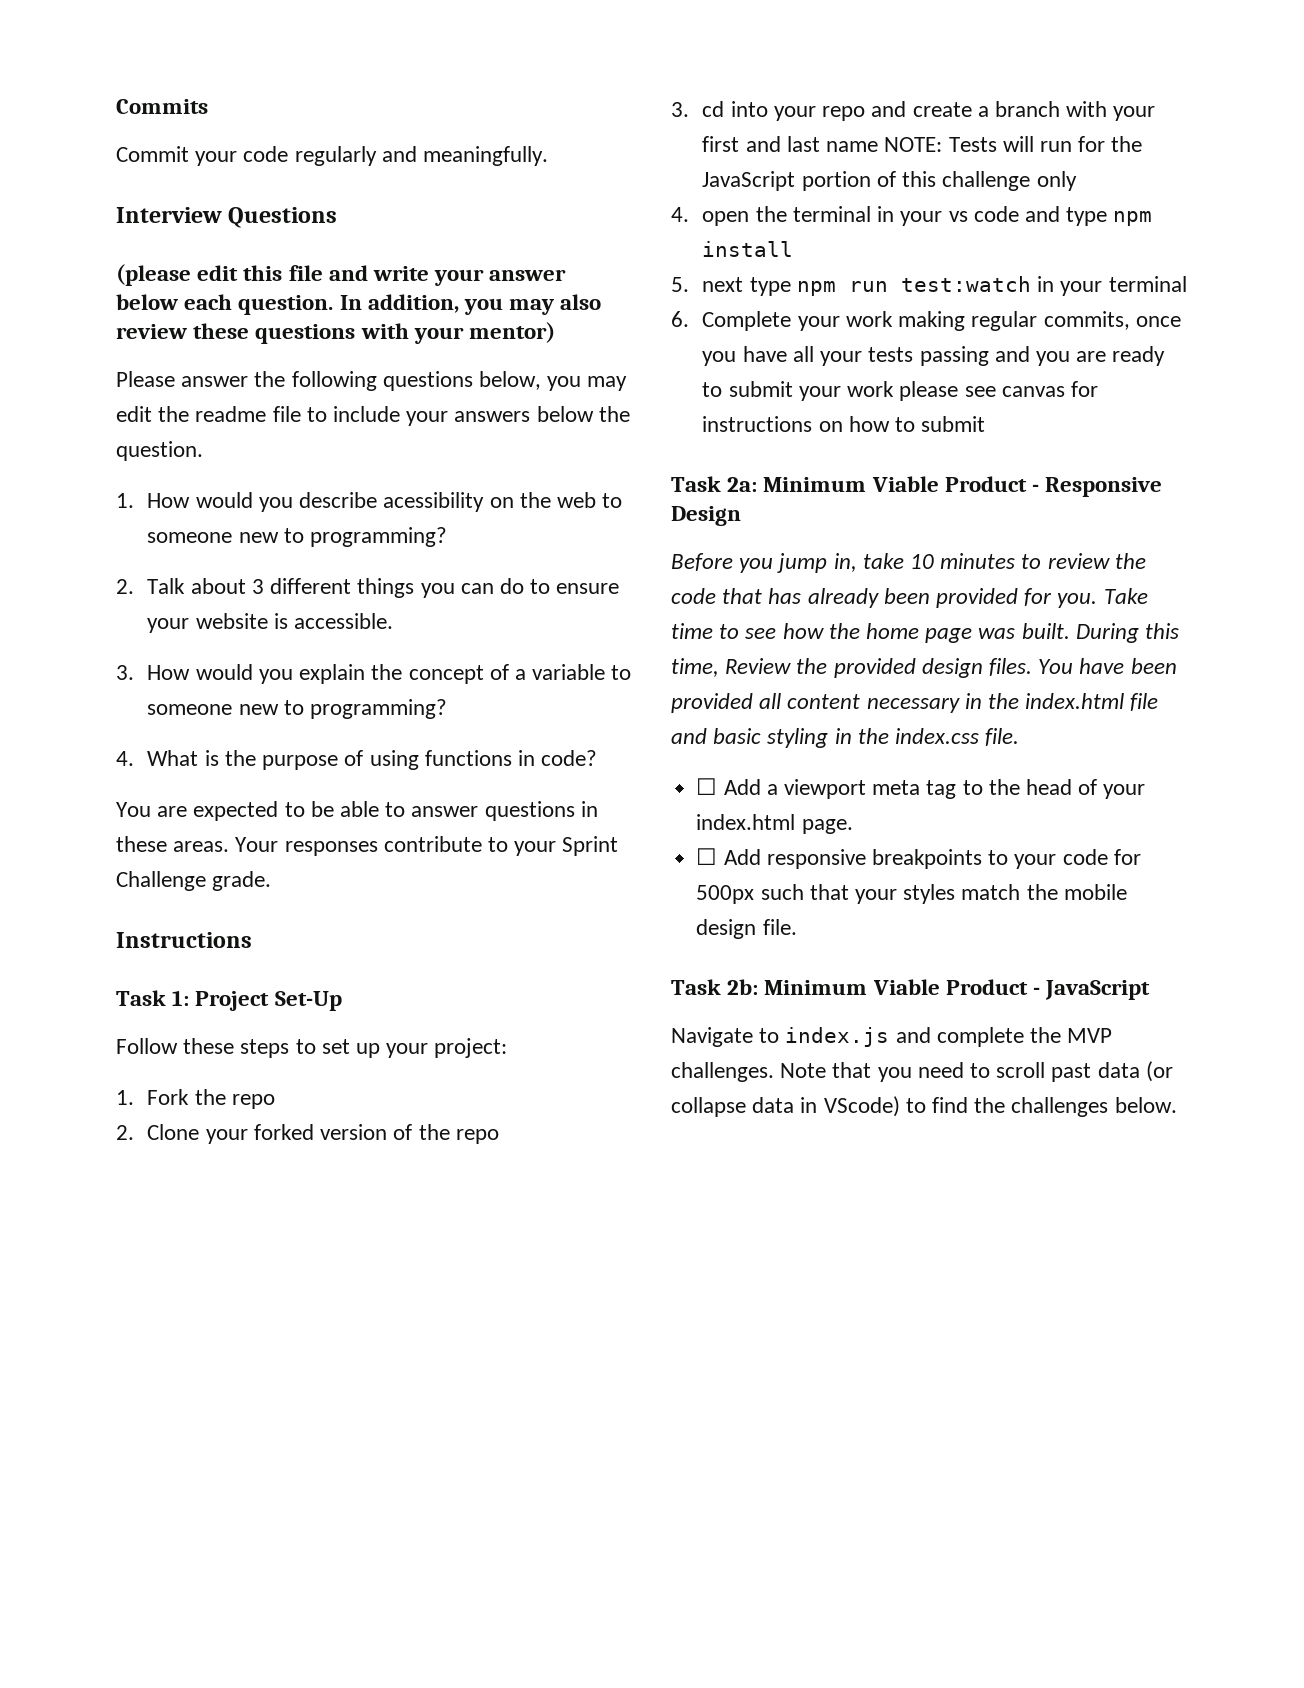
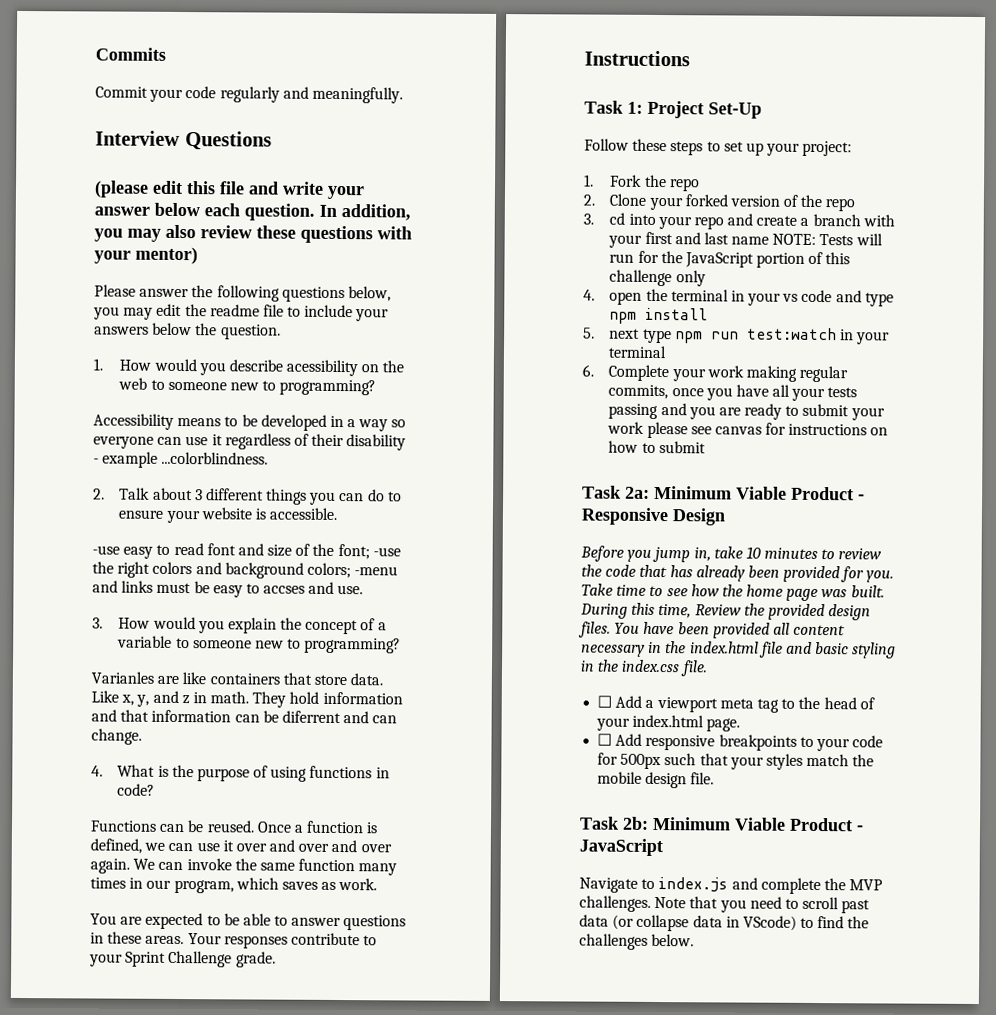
+ Accessibility means to be developed in a way so everyone can use it regardless of their disability - example ...colorblindness.
+ -use easy to read font and size of the font; -use the right colors and background colors; -menu and links must be easy to accses and use.
+ Varianles are like containers that store data. Like x, y, and z in math. They hold information and that information can be diferrent and can change.
+ Functions can be reused. Once a function is defined, we can use it over and over and over again. We can invoke the same function many times in our program, which saves as work.

